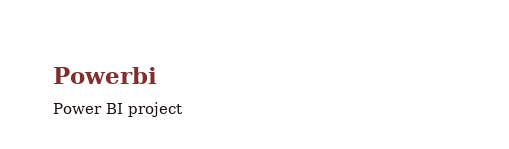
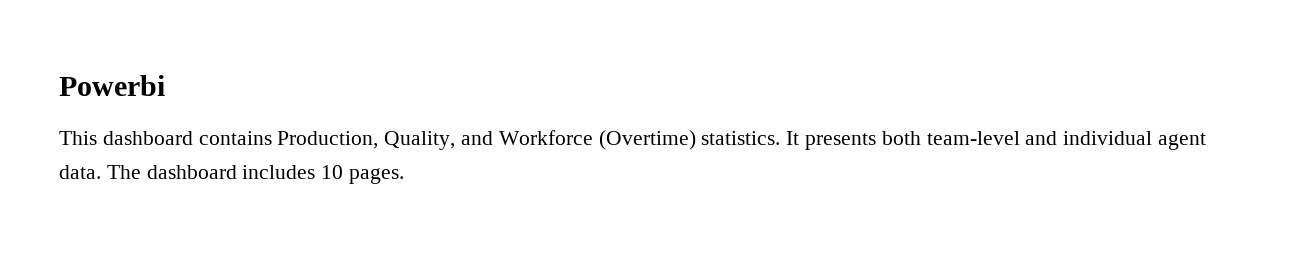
- Power BI project
+ This dashboard contains Production, Quality, and Workforce (Overtime) statistics. It presents both team-level and individual agent data. The dashboard includes 10 pages.

